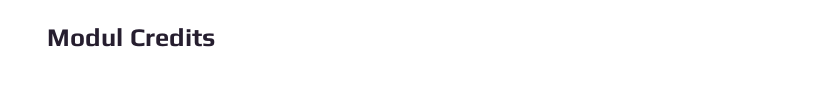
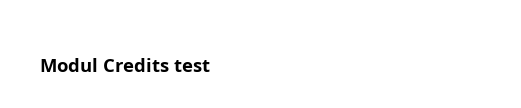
- Modul Credits
+ Modul Credits test

